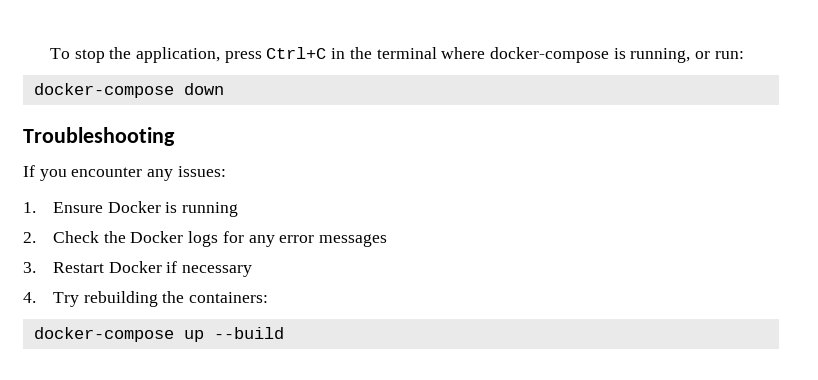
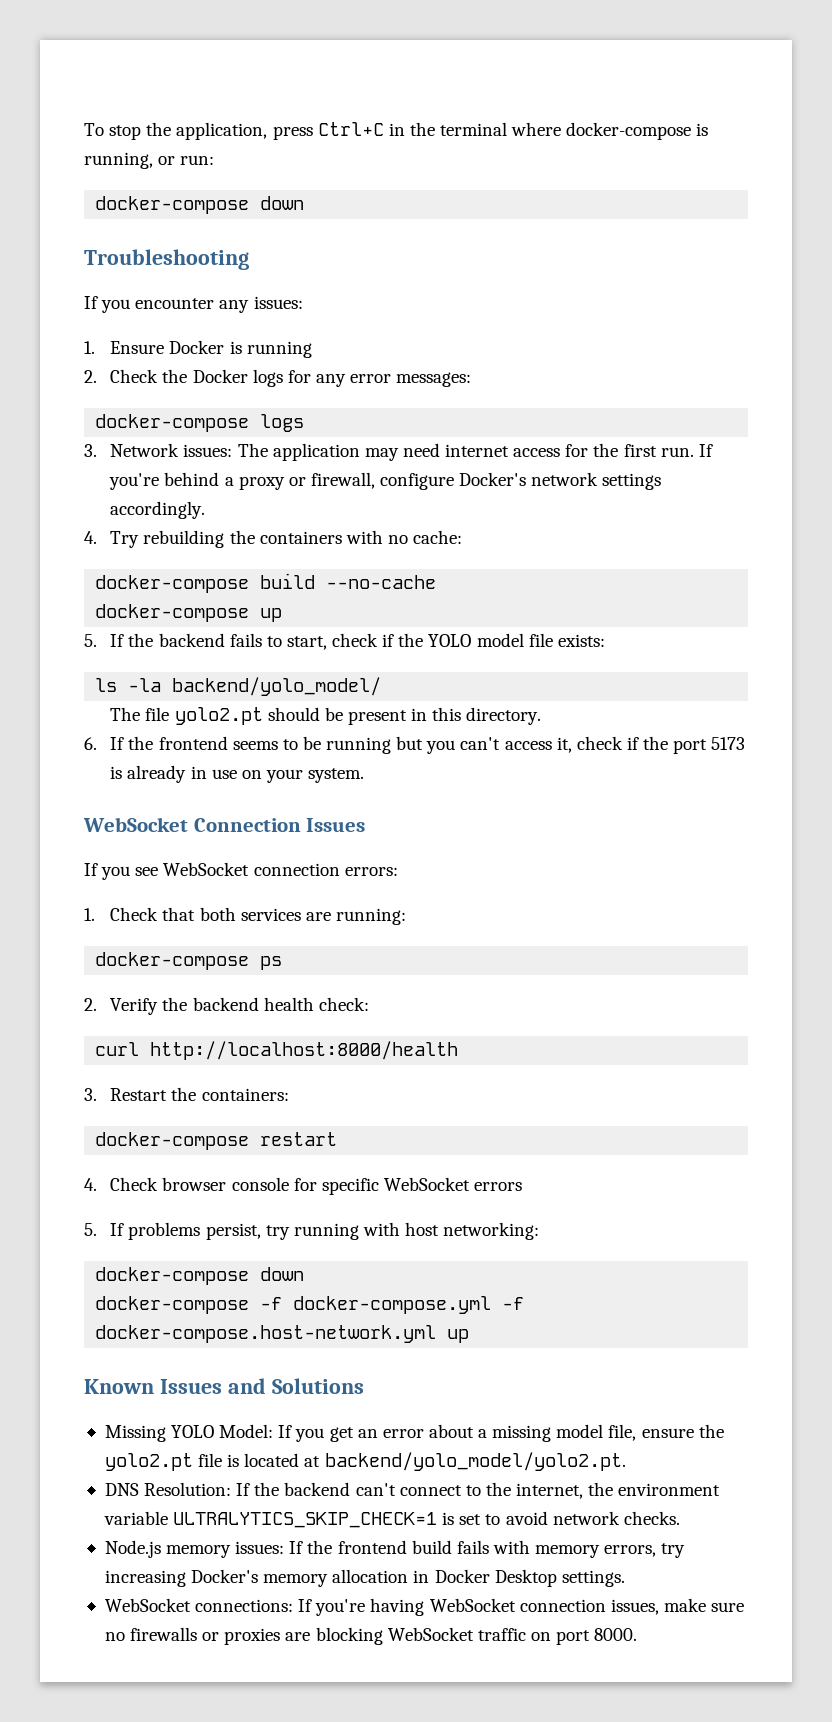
- 2. Check the Docker logs for any error messages
- 3. Restart Docker if necessary
- 4. Try rebuilding the containers:
- docker-compose up --build
+ 2. Check the Docker logs for any error messages:
+ docker-compose logs
+ 3. Network issues: The application may need internet access for the first run. If you're behind a proxy or firewall, configure Docker's network settings accordingly.
+ 4. Try rebuilding the containers with no cache:
+ docker-compose build --no-cache
+ docker-compose up
+ 5. If the backend fails to start, check if the YOLO model file exists:
+ ls -la backend/yolo_model/
+ The file yolo2.pt should be present in this directory.
+ 6. If the frontend seems to be running but you can't access it, check if the port 5173 is already in use on your system.
+ WebSocket Connection Issues
+ If you see WebSocket connection errors:
+ 1. Check that both services are running:
+ docker-compose ps
+ 2. Verify the backend health check:
+ curl http://localhost:8000/health
+ 3. Restart the containers:
+ docker-compose restart
+ 4. Check browser console for specific WebSocket errors
+ 5. If problems persist, try running with host networking:
+ docker-compose down
+ docker-compose -f docker-compose.yml -f docker-compose.host-network.yml up
+ Known Issues and Solutions
+ Missing YOLO Model: If you get an error about a missing model file, ensure the yolo2.pt file is located at backend/yolo_model/yolo2.pt.
+ DNS Resolution: If the backend can't connect to the internet, the environment variable ULTRALYTICS_SKIP_CHECK=1 is set to avoid network checks.
+ Node.js memory issues: If the frontend build fails with memory errors, try increasing Docker's memory allocation in Docker Desktop settings.
+ WebSocket connections: If you're having WebSocket connection issues, make sure no firewalls or proxies are blocking WebSocket traffic on port 8000.

